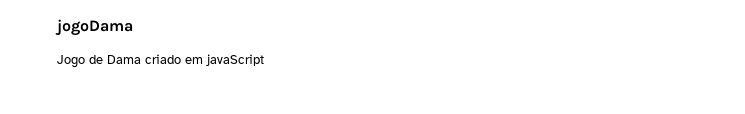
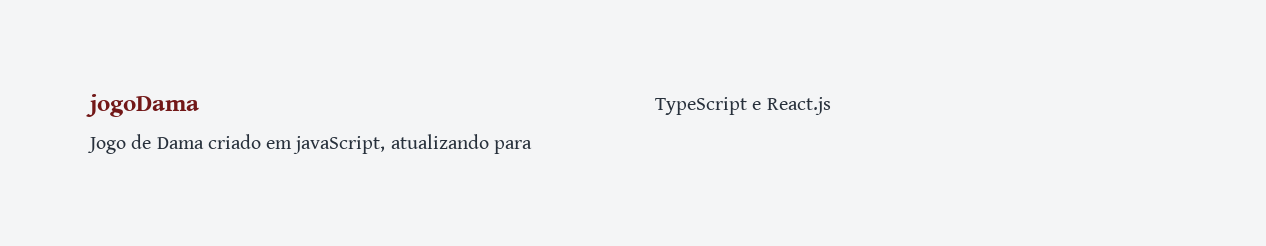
- Jogo de Dama criado em javaScript
+ Jogo de Dama criado em javaScript, atualizando para TypeScript e React.js

